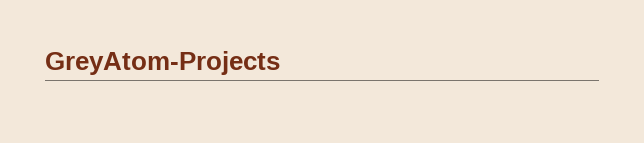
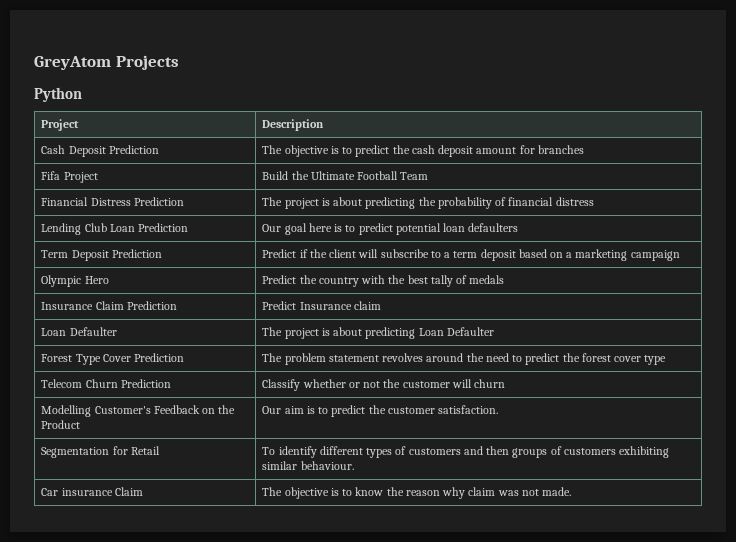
- GreyAtom-Projects
+ GreyAtom Projects
+ Python
+ Project | Description
+ Cash Deposit Prediction | The objective is to predict the cash deposit amount for branches
+ Fifa Project | Build the Ultimate Football Team
+ Financial Distress Prediction | The project is about predicting the probability of financial distress
+ Lending Club Loan Prediction | Our goal here is to predict potential loan defaulters
+ Term Deposit Prediction | Predict if the client will subscribe to a term deposit based on a marketing campaign
+ Olympic Hero | Predict the country with the best tally of medals
+ Insurance Claim Prediction | Predict Insurance claim
+ Loan Defaulter | The project is about predicting Loan Defaulter
+ Forest Type Cover Prediction | The problem statement revolves around the need to predict the forest cover type
+ Telecom Churn Prediction | Classify whether or not the customer will churn
+ Modelling Customer's Feedback on the Product | Our aim is to predict the customer satisfaction.
+ Segmentation for Retail | To identify different types of customers and then groups of customers exhibiting similar behaviour.
+ Car insurance Claim | The objective is to know the reason why claim was not made.

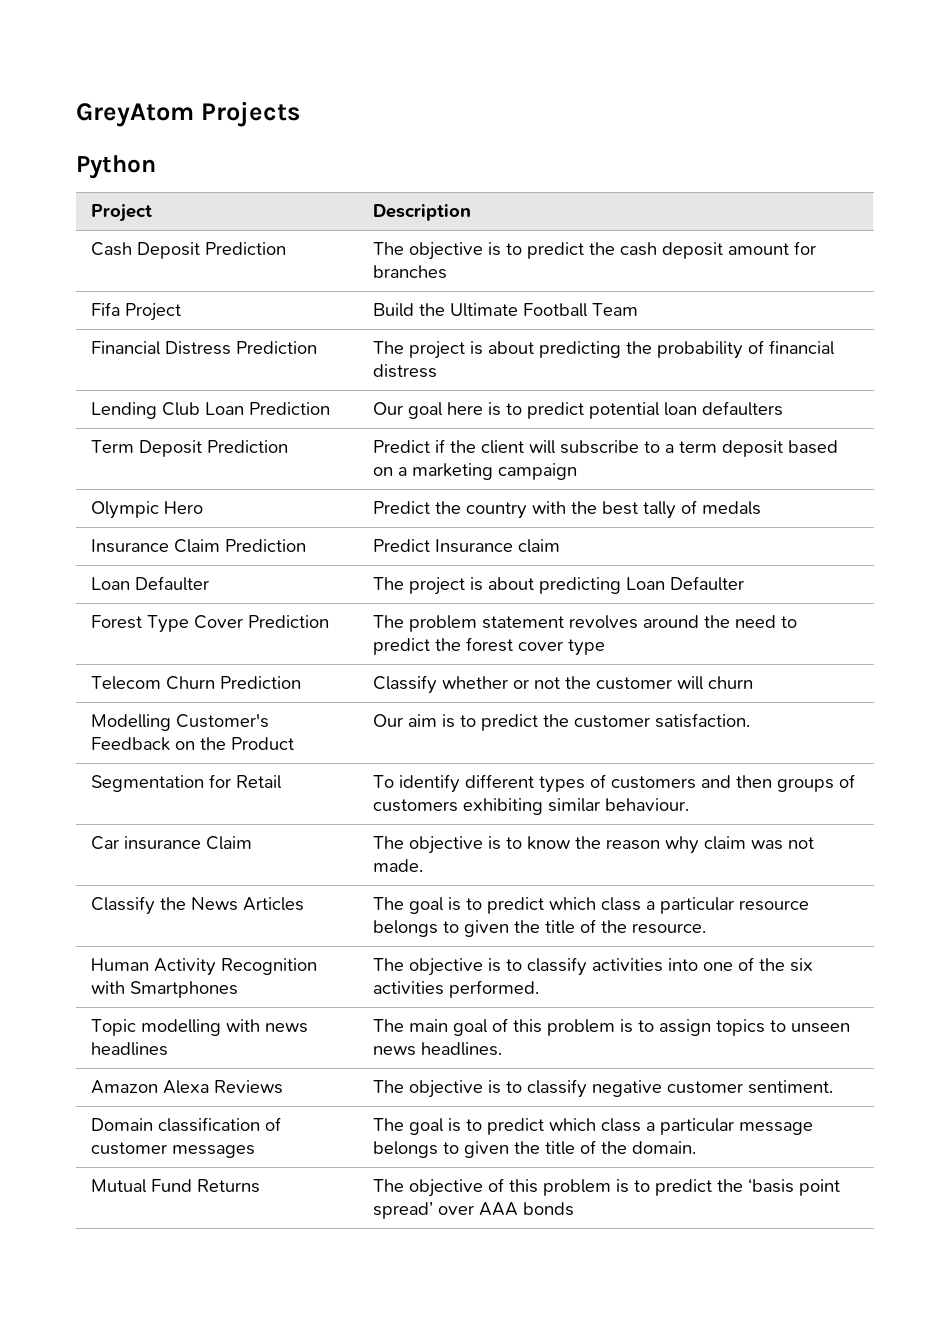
+ Classify the News Articles | The goal is to predict which class a particular resource belongs to given the title of the resource.
+ Human Activity Recognition with Smartphones | The objective is to classify activities into one of the six activities performed.
+ Topic modelling with news headlines | The main goal of this problem is to assign topics to unseen news headlines.
+ Amazon Alexa Reviews | The objective is to classify negative customer sentiment.
+ Domain classification of customer messages | The goal is to predict which class a particular message belongs to given the title of the domain.
+ Mutual Fund Returns | The objective of this problem is to predict the ‘basis point spread’ over AAA bonds

